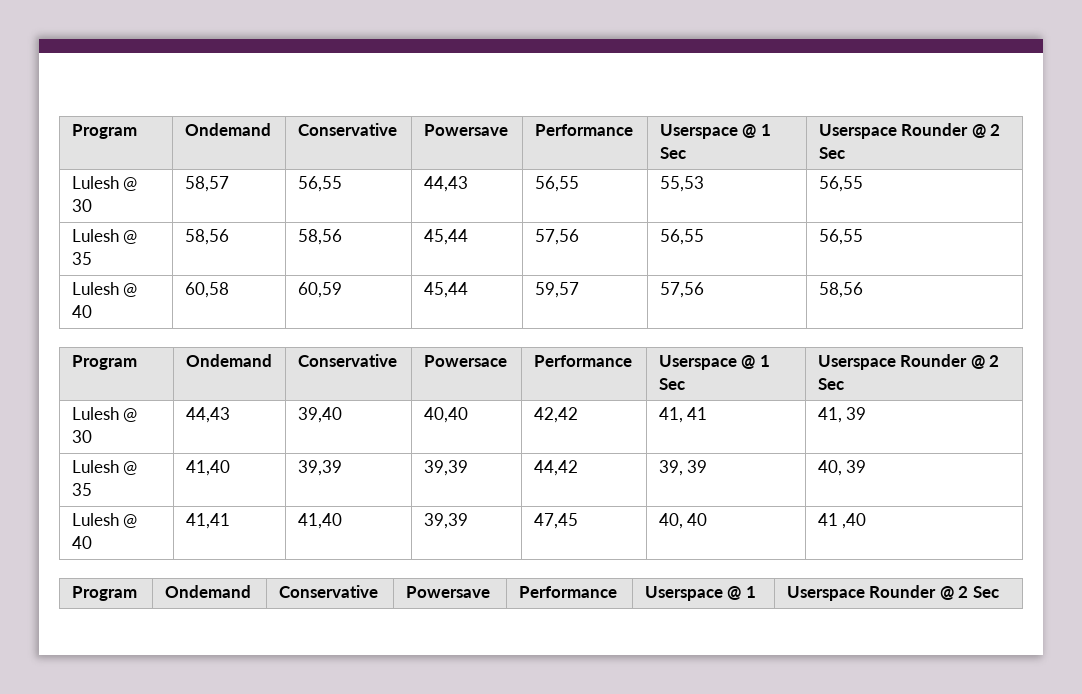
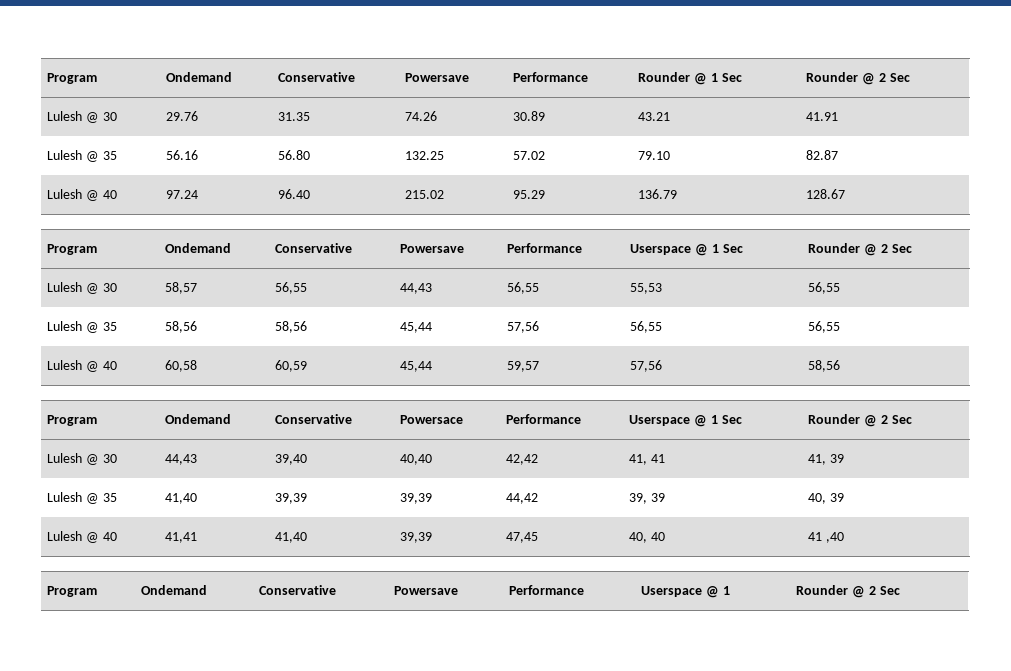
- Program | Ondemand | Conservative | Powersave | Performance | Userspace @ 1 Sec | Userspace Rounder @ 2 Sec
+ Program | Ondemand | Conservative | Powersave | Performance | Rounder @ 1 Sec | Rounder @ 2 Sec
+ Lulesh @ 30 | 29.76 | 31.35 | 74.26 | 30.89 | 43.21 | 41.91
+ Lulesh @ 35 | 56.16 | 56.80 | 132.25 | 57.02 | 79.10 | 82.87
+ Lulesh @ 40 | 97.24 | 96.40 | 215.02 | 95.29 | 136.79 | 128.67
+ Program | Ondemand | Conservative | Powersave | Performance | Userspace @ 1 Sec | Rounder @ 2 Sec
- Program | Ondemand | Conservative | Powersace | Performance | Userspace @ 1 Sec | Userspace Rounder @ 2 Sec
+ Program | Ondemand | Conservative | Powersace | Performance | Userspace @ 1 Sec | Rounder @ 2 Sec
- Program | Ondemand | Conservative | Powersave | Performance | Userspace @ 1 | Userspace Rounder @ 2 Sec
+ Program | Ondemand | Conservative | Powersave | Performance | Userspace @ 1 | Rounder @ 2 Sec

